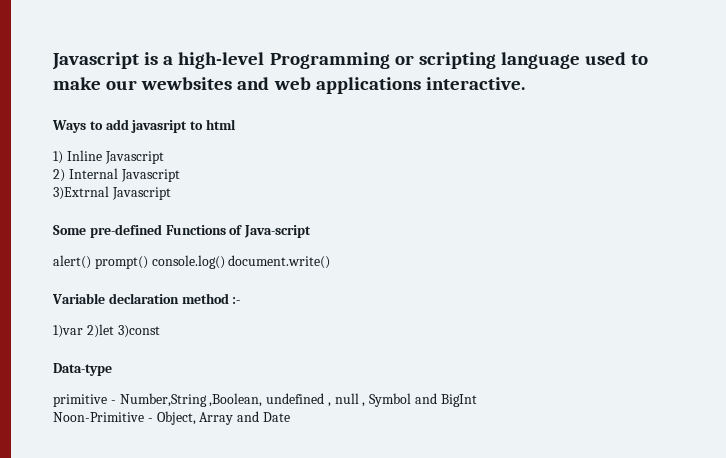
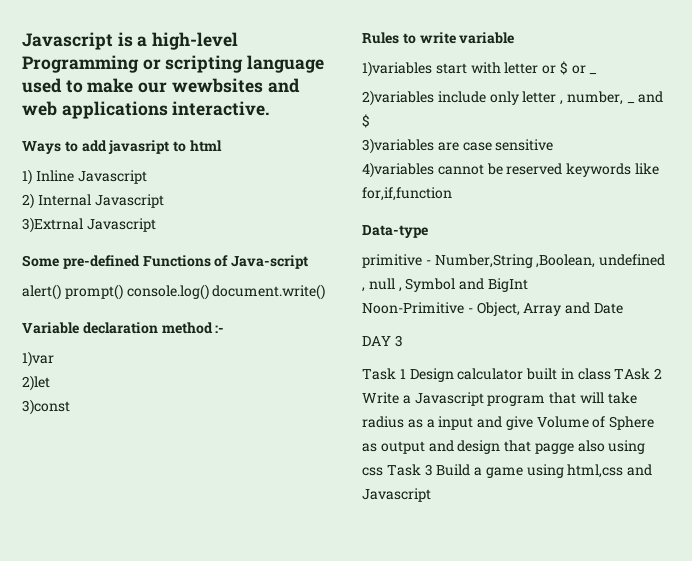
- 1)var 2)let 3)const
+ 1)var
+ 2)let
+ 3)const
+ Rules to write variable
+ 1)variables start with letter or $ or _
+ 2)variables include only letter , number, _ and $
+ 3)variables are case sensitive
+ 4)variables cannot be reserved keywords like for,if,function
+ DAY 3
+ Task 1 Design calculator built in class TAsk 2 Write a Javascript program that will take radius as a input and give Volume of Sphere as output and design that pagge also using css Task 3 Build a game using html,css and Javascript

